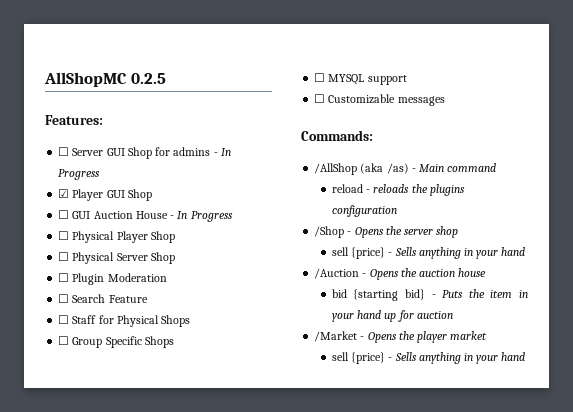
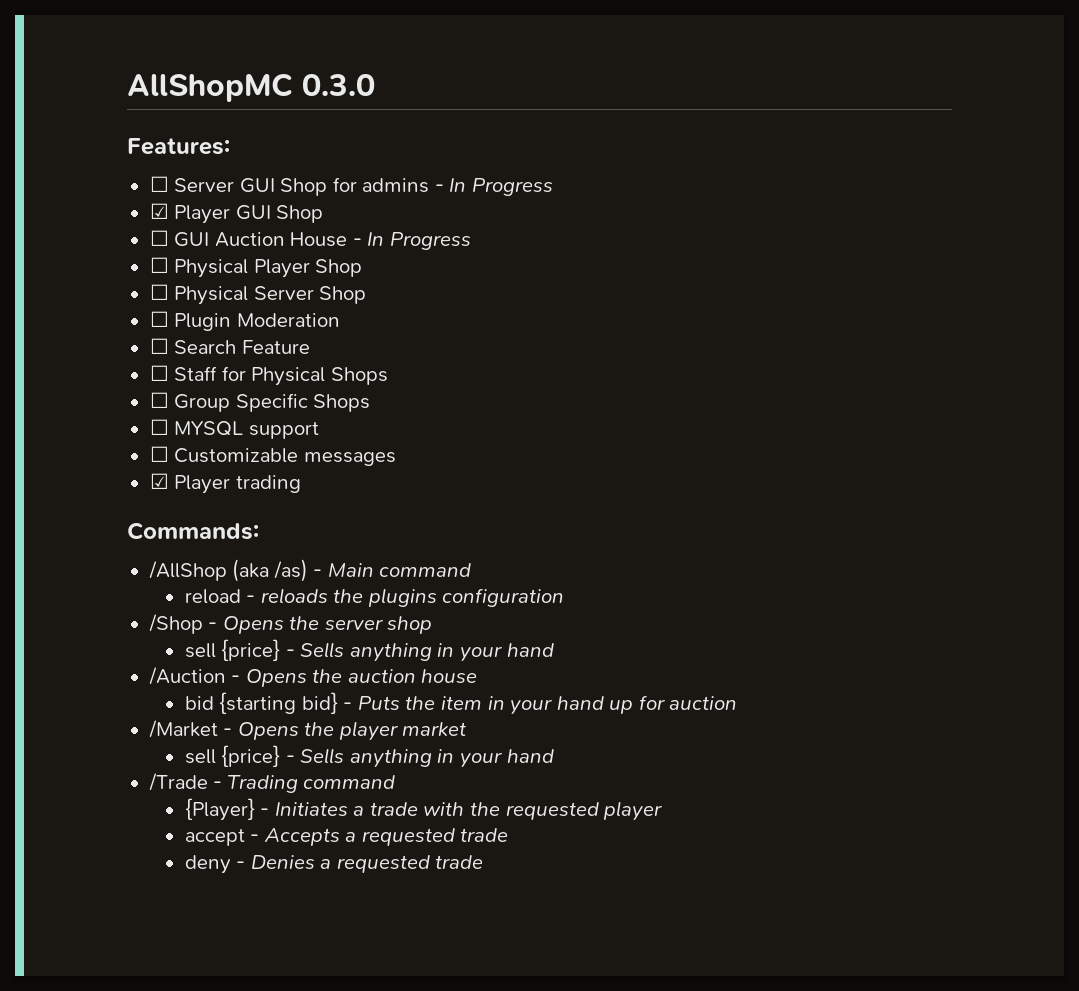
- AllShopMC 0.2.5
+ AllShopMC 0.3.0
+ ☑ Player trading
+ /Trade - Trading command
+ {Player} - Initiates a trade with the requested player
+ accept - Accepts a requested trade
+ deny - Denies a requested trade

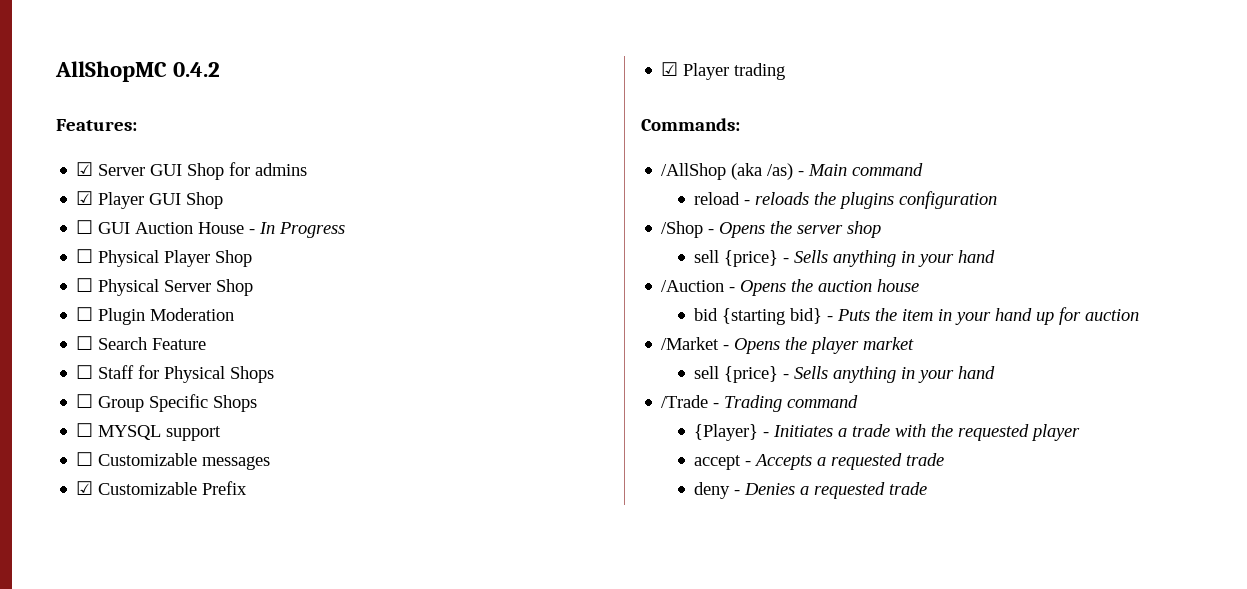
- AllShopMC 0.3.0
+ AllShopMC 0.4.2
- ☐ Server GUI Shop for admins - In Progress
+ ☑ Server GUI Shop for admins
+ ☑ Customizable Prefix

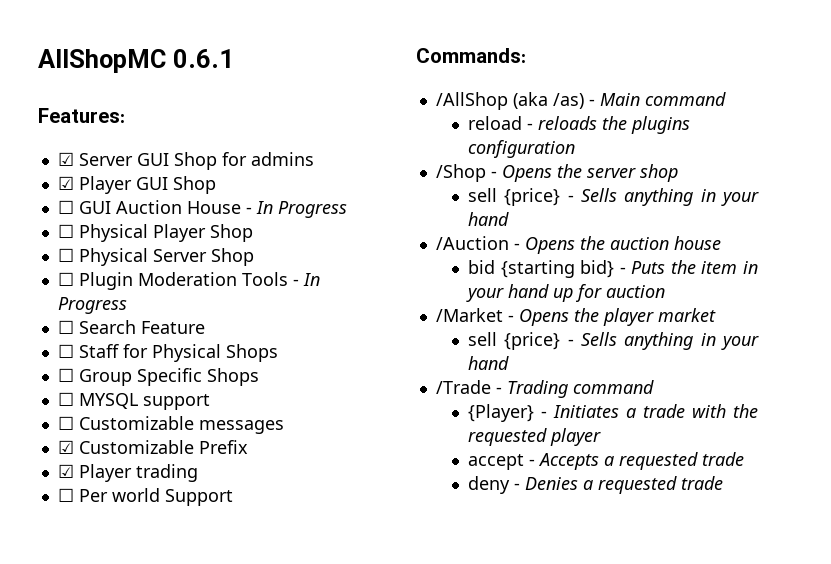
- AllShopMC 0.4.2
+ AllShopMC 0.6.1
- ☐ Plugin Moderation
+ ☐ Plugin Moderation Tools - In Progress
+ ☐ Per world Support

